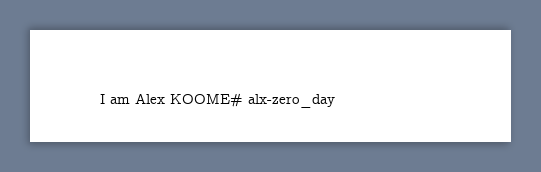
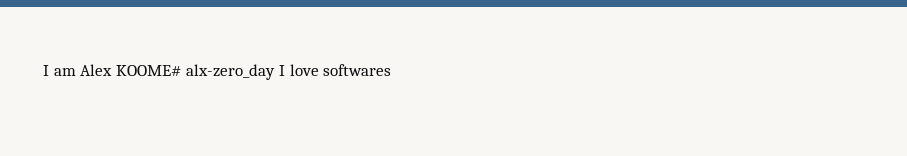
- I am Alex KOOME# alx-zero_day
+ I am Alex KOOME# alx-zero_day I love softwares

